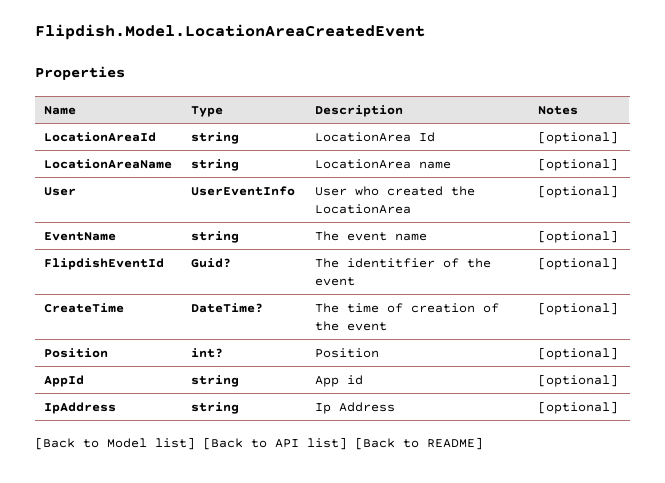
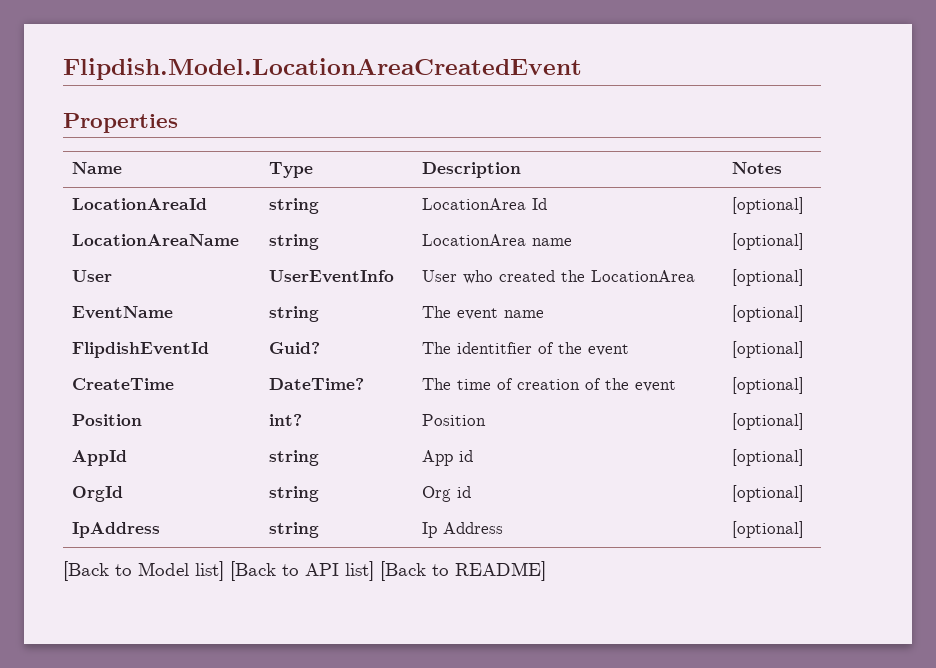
+ OrgId | string | Org id | [optional]

